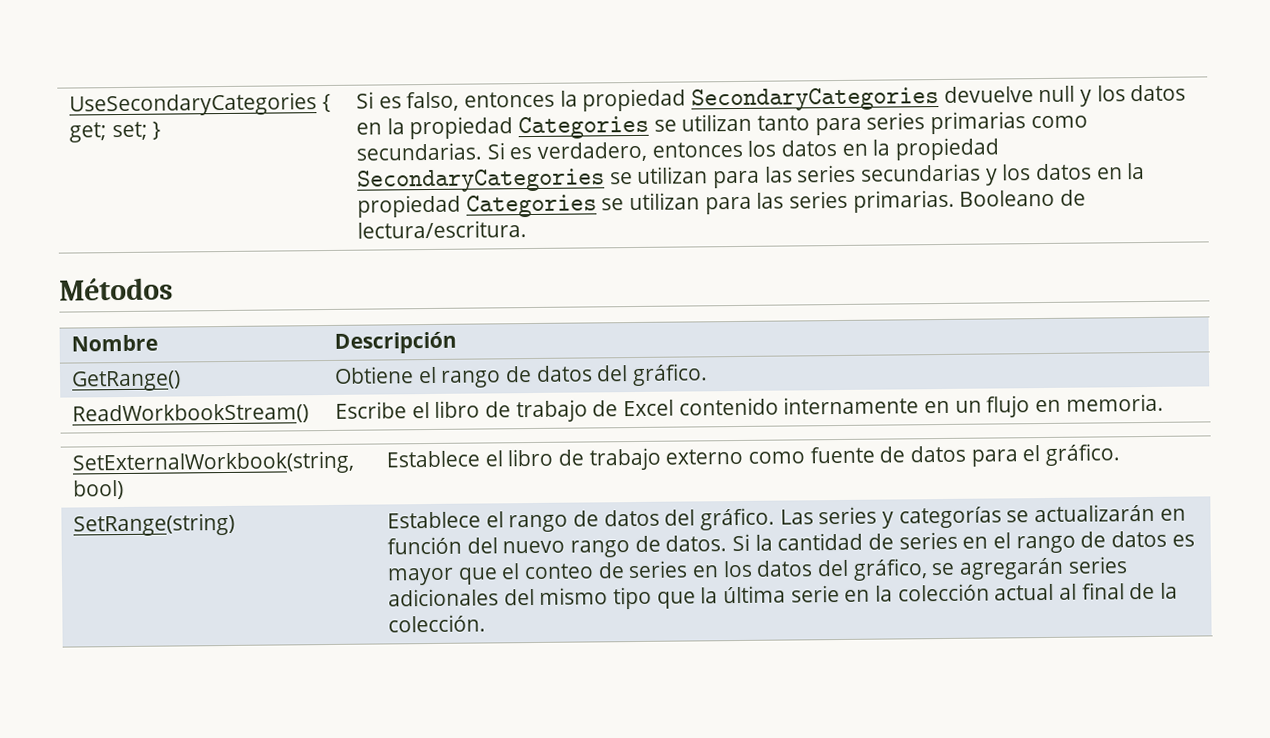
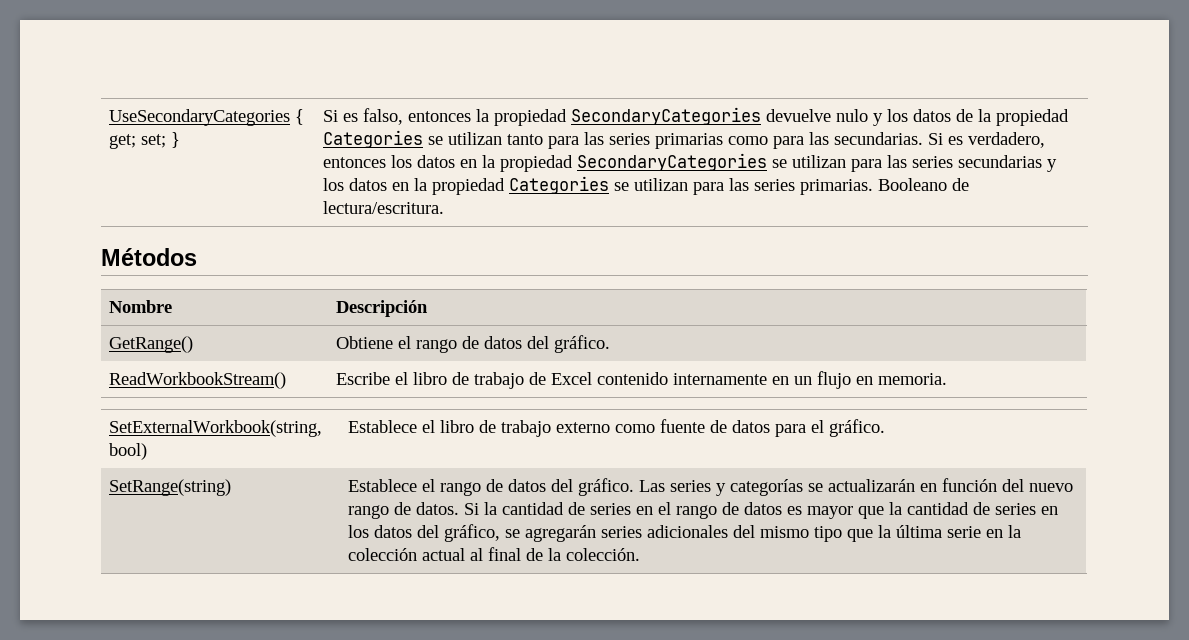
- Si es falso, entonces la propiedad SecondaryCategories devuelve null y los datos en la propiedad Categories se utilizan tanto para series primarias como secundarias.
+ Si es falso, entonces la propiedad SecondaryCategories devuelve nulo y los datos de la propiedad Categories se utilizan tanto para las series primarias como para las secundarias.
- Si la cantidad de series en el rango de datos es mayor que el conteo de series en los datos del gráfico, se agregarán series adicionales del mismo tipo que la última serie en la colección actual al final de la colección.
+ Si la cantidad de series en el rango de datos es mayor que la cantidad de series en los datos del gráfico, se agregarán series adicionales del mismo tipo que la última serie en la colección actual al final de la colección.

